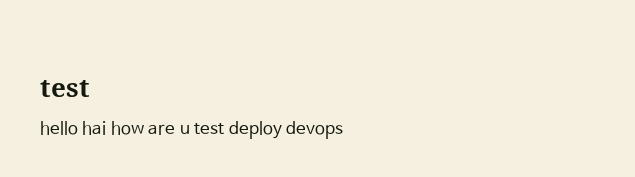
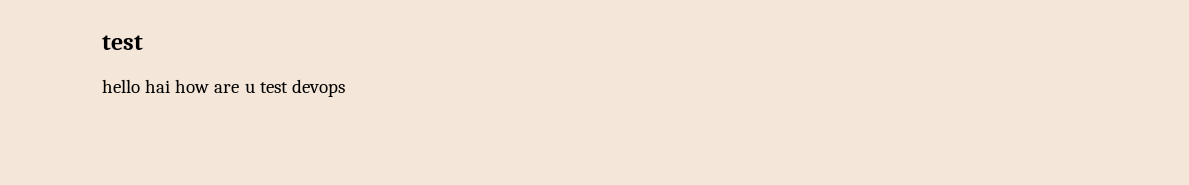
- hello hai how are u test deploy devops
+ hello hai how are u test devops

